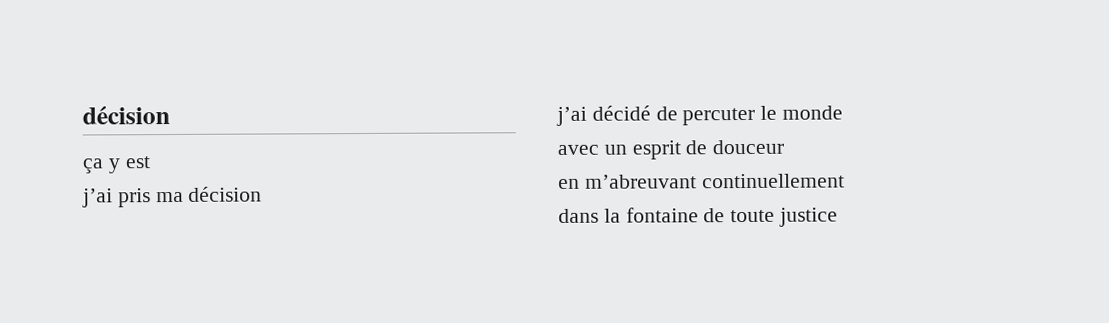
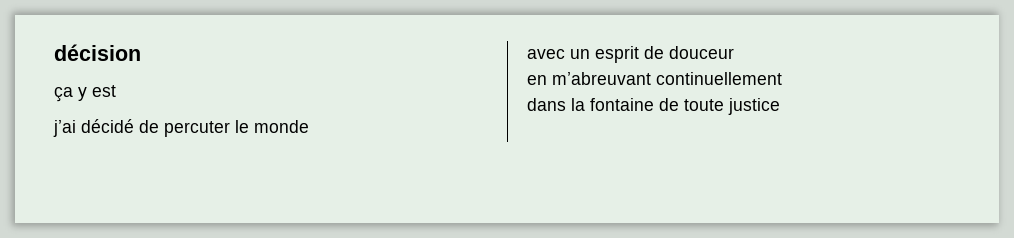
- j’ai pris ma décision

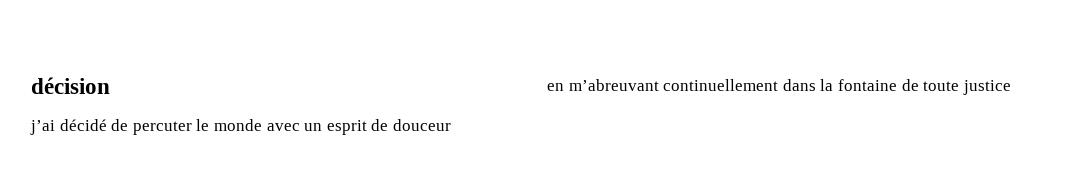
- ça y est
- j’ai décidé de percuter le monde
- avec un esprit de douceur
+ j’ai décidé de percuter le monde avec un esprit de douceur
- en m’abreuvant continuellement
- dans la fontaine de toute justice
+ en m’abreuvant continuellement dans la fontaine de toute justice

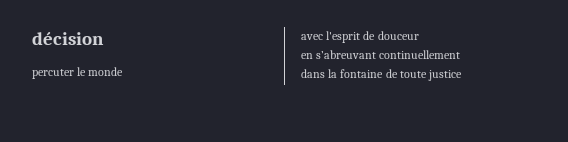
- j’ai décidé de percuter le monde avec un esprit de douceur
+ percuter le monde
+ avec l'esprit de douceur
- en m’abreuvant continuellement dans la fontaine de toute justice
+ en s’abreuvant continuellement
+ dans la fontaine de toute justice

